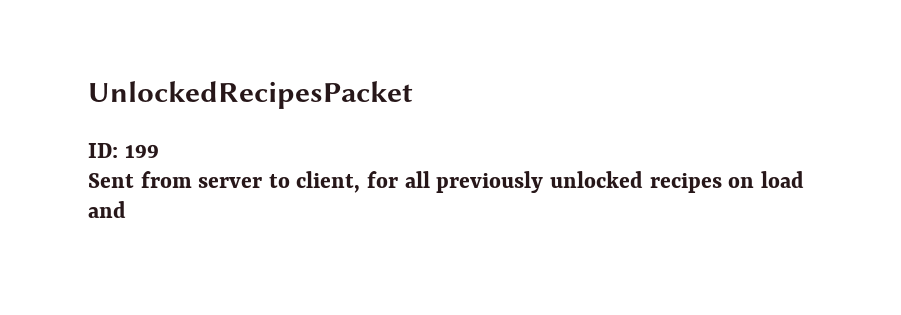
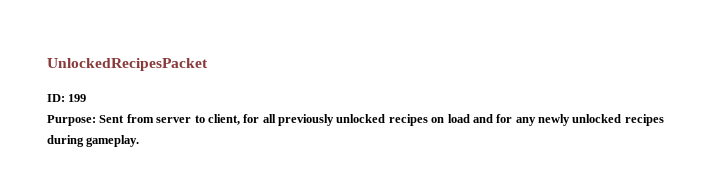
- Sent from server to client, for all previously unlocked recipes on load and
+ Purpose: Sent from server to client, for all previously unlocked recipes on load and for any newly unlocked recipes during gameplay.

